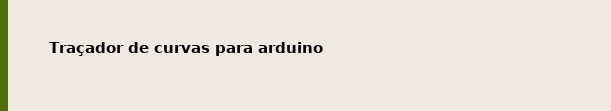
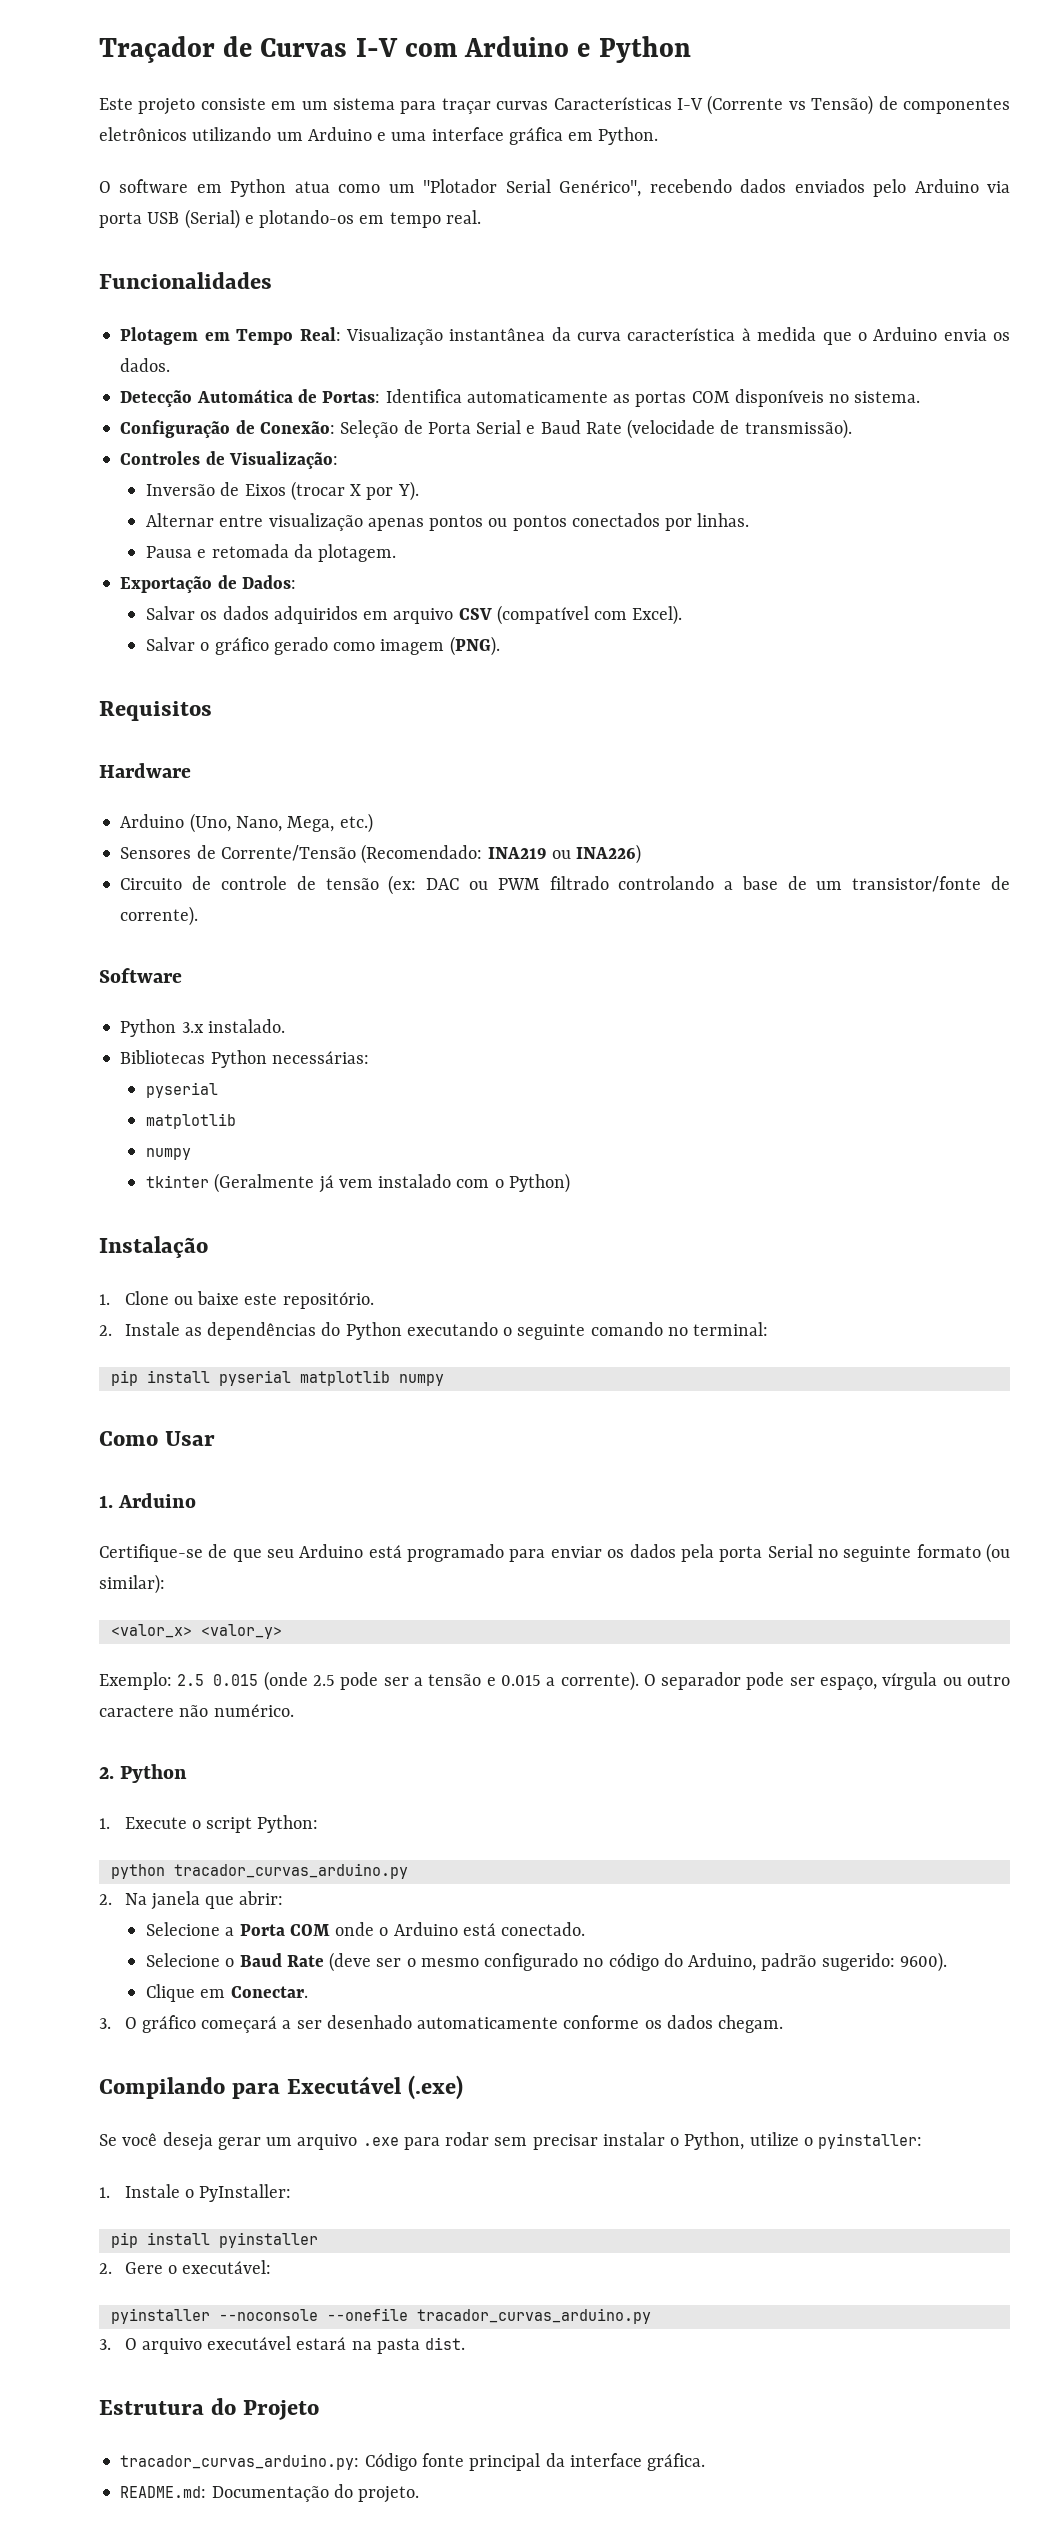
- Traçador de curvas para arduino
+ Traçador de Curvas I-V com Arduino e Python
+ Este projeto consiste em um sistema para traçar curvas Características I-V (Corrente vs Tensão) de componentes eletrônicos utilizando um Arduino e uma interface gráfica em Python.
+ O software em Python atua como um "Plotador Serial Genérico", recebendo dados enviados pelo Arduino via porta USB (Serial) e plotando-os em tempo real.
+ Funcionalidades
+ Plotagem em Tempo Real: Visualização instantânea da curva característica à medida que o Arduino envia os dados.
+ Detecção Automática de Portas: Identifica automaticamente as portas COM disponíveis no sistema.
+ Configuração de Conexão: Seleção de Porta Serial e Baud Rate (velocidade de transmissão).
+ Controles de Visualização:
+ Inversão de Eixos (trocar X por Y).
+ Alternar entre visualização apenas pontos ou pontos conectados por linhas.
+ Pausa e retomada da plotagem.
+ Exportação de Dados:
+ Salvar os dados adquiridos em arquivo CSV (compatível com Excel).
+ Salvar o gráfico gerado como imagem (PNG).
+ Requisitos
+ Hardware
+ Arduino (Uno, Nano, Mega, etc.)
+ Sensores de Corrente/Tensão (Recomendado: INA219 ou INA226)
+ Circuito de controle de tensão (ex: DAC ou PWM filtrado controlando a base de um transistor/fonte de corrente).
+ Software
+ Python 3.x instalado.
+ Bibliotecas Python necessárias:
+ pyserial
+ matplotlib
+ numpy
+ tkinter (Geralmente já vem instalado com o Python)
+ Instalação
+ 1. Clone ou baixe este repositório.
+ 2. Instale as dependências do Python executando o seguinte comando no terminal:
+ pip install pyserial matplotlib numpy
+ Como Usar
+ 1. Arduino
+ Certifique-se de que seu Arduino está programado para enviar os dados pela porta Serial no seguinte formato (ou similar):
+ <valor_x> <valor_y>
+ Exemplo: 2.5 0.015 (onde 2.5 pode ser a tensão e 0.015 a corrente). O separador pode ser espaço, vírgula ou outro caractere não numérico.
+ 2. Python
+ 1. Execute o script Python:
+ python tracador_curvas_arduino.py
+ 2. Na janela que abrir:
+ Selecione a Porta COM onde o Arduino está conectado.
+ Selecione o Baud Rate (deve ser o mesmo configurado no código do Arduino, padrão sugerido: 9600).
+ Clique em Conectar.
+ 3. O gráfico começará a ser desenhado automaticamente conforme os dados chegam.
+ Compilando para Executável (.exe)
+ Se você deseja gerar um arquivo .exe para rodar sem precisar instalar o Python, utilize o pyinstaller:
+ 1. Instale o PyInstaller:
+ pip install pyinstaller
+ 2. Gere o executável:
+ pyinstaller --noconsole --onefile tracador_curvas_arduino.py
+ 3. O arquivo executável estará na pasta dist.
+ Estrutura do Projeto
+ tracador_curvas_arduino.py: Código fonte principal da interface gráfica.
+ README.md: Documentação do projeto.

